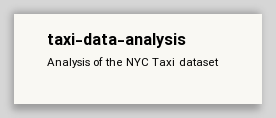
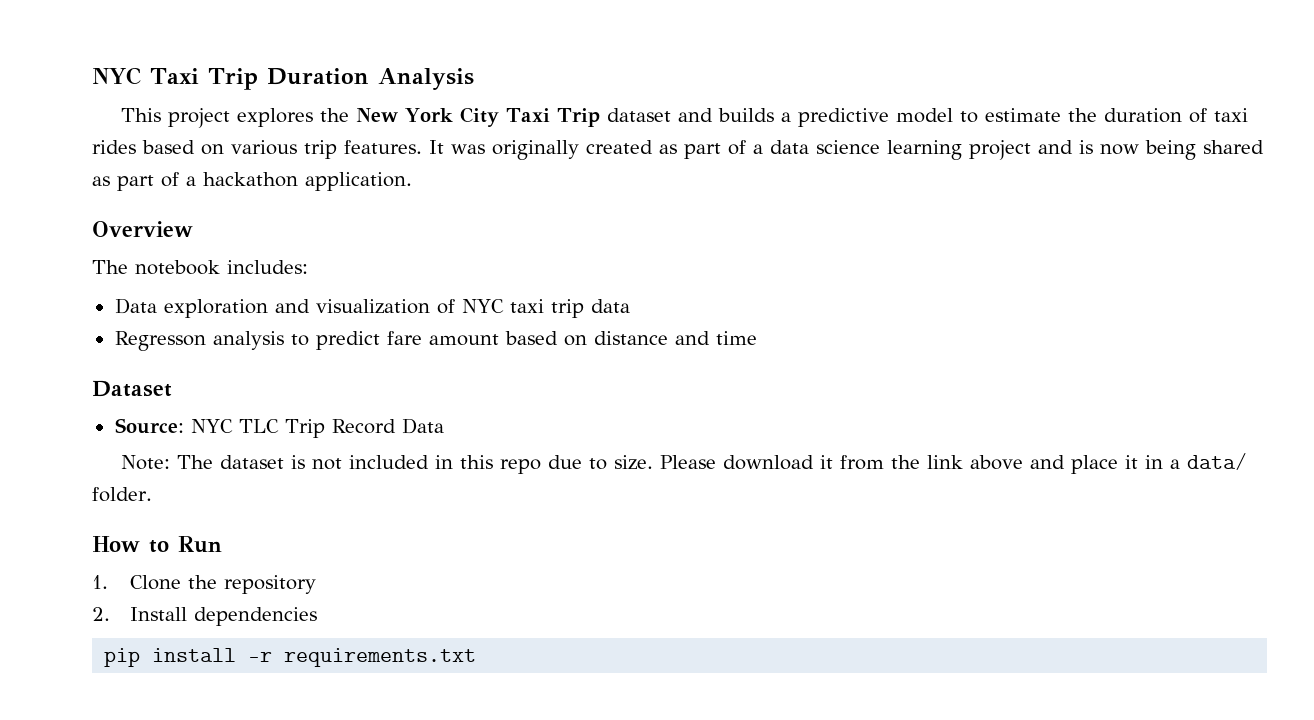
- taxi-data-analysis
- Analysis of the NYC Taxi dataset
+ NYC Taxi Trip Duration Analysis
+ This project explores the New York City Taxi Trip dataset and builds a predictive model to estimate the duration of taxi rides based on various trip features. It was originally created as part of a data science learning project and is now being shared as part of a hackathon application.
+ Overview
+ The notebook includes:
+ Data exploration and visualization of NYC taxi trip data
+ Regresson analysis to predict fare amount based on distance and time
+ Dataset
+ Source: NYC TLC Trip Record Data
+ Note: The dataset is not included in this repo due to size. Please download it from the link above and place it in a data/ folder.
+ How to Run
+ 1. Clone the repository
+ 2. Install dependencies
+ pip install -r requirements.txt

